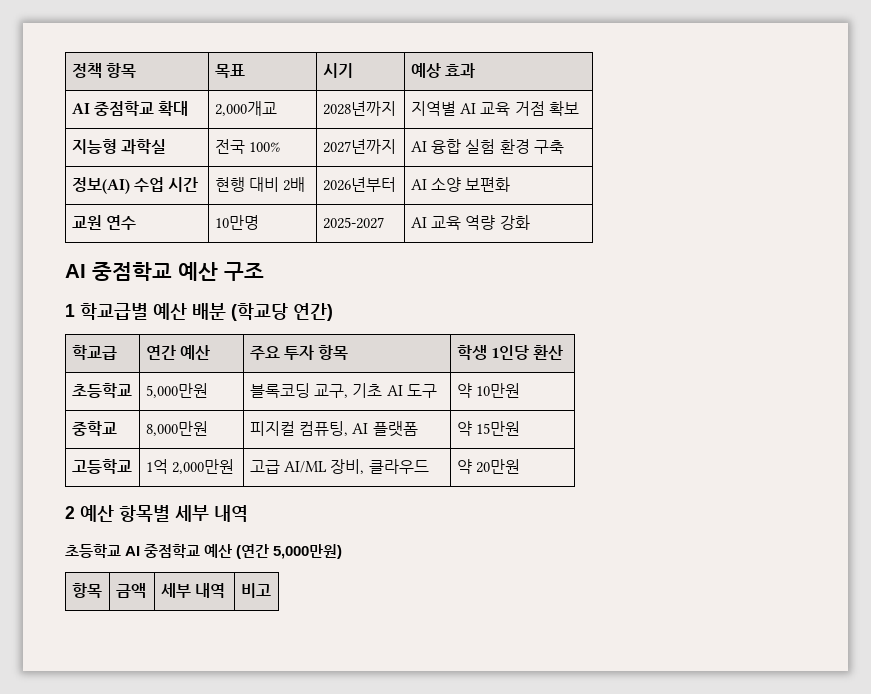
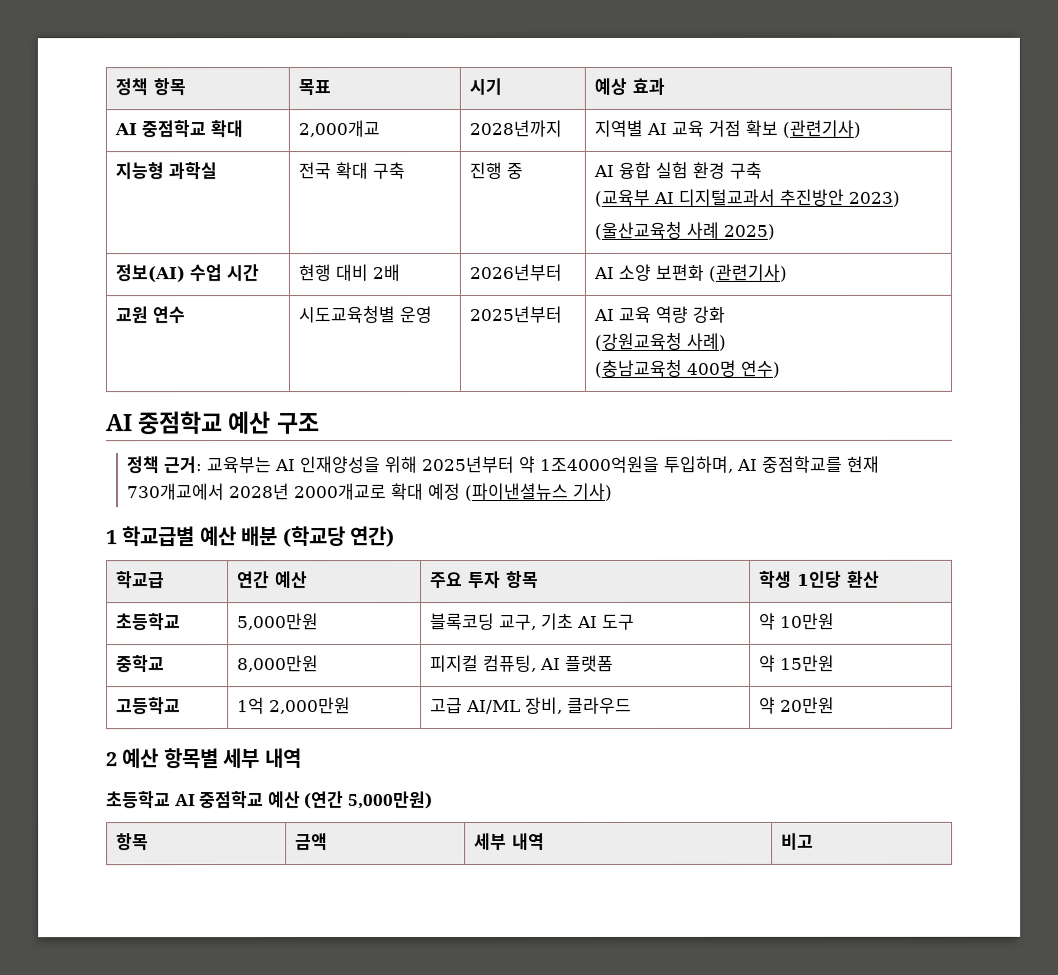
- AI 중점학교 확대 | 2,000개교 | 2028년까지 | 지역별 AI 교육 거점 확보
+ AI 중점학교 확대 | 2,000개교 | 2028년까지 | 지역별 AI 교육 거점 확보 (관련기사)
- 지능형 과학실 | 전국 100% | 2027년까지 | AI 융합 실험 환경 구축
+ 지능형 과학실 | 전국 확대 구축 | 진행 중 | AI 융합 실험 환경 구축
+ (교육부 AI 디지털교과서 추진방안 2023)
+ (울산교육청 사례 2025)
- 정보(AI) 수업 시간 | 현행 대비 2배 | 2026년부터 | AI 소양 보편화
+ 정보(AI) 수업 시간 | 현행 대비 2배 | 2026년부터 | AI 소양 보편화 (관련기사)
- 교원 연수 | 10만명 | 2025-2027 | AI 교육 역량 강화
+ 교원 연수 | 시도교육청별 운영 | 2025년부터 | AI 교육 역량 강화
+ (강원교육청 사례)
+ (충남교육청 400명 연수)
+ 정책 근거: 교육부는 AI 인재양성을 위해 2025년부터 약 1조4000억원을 투입하며, AI 중점학교를 현재 730개교에서 2028년 2000개교로 확대 예정 (파이낸셜뉴스 기사)

